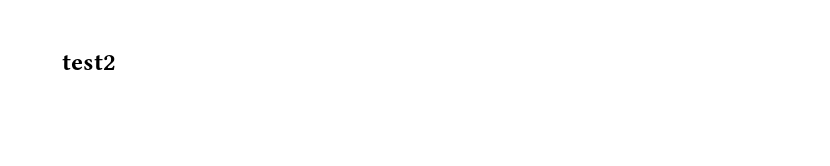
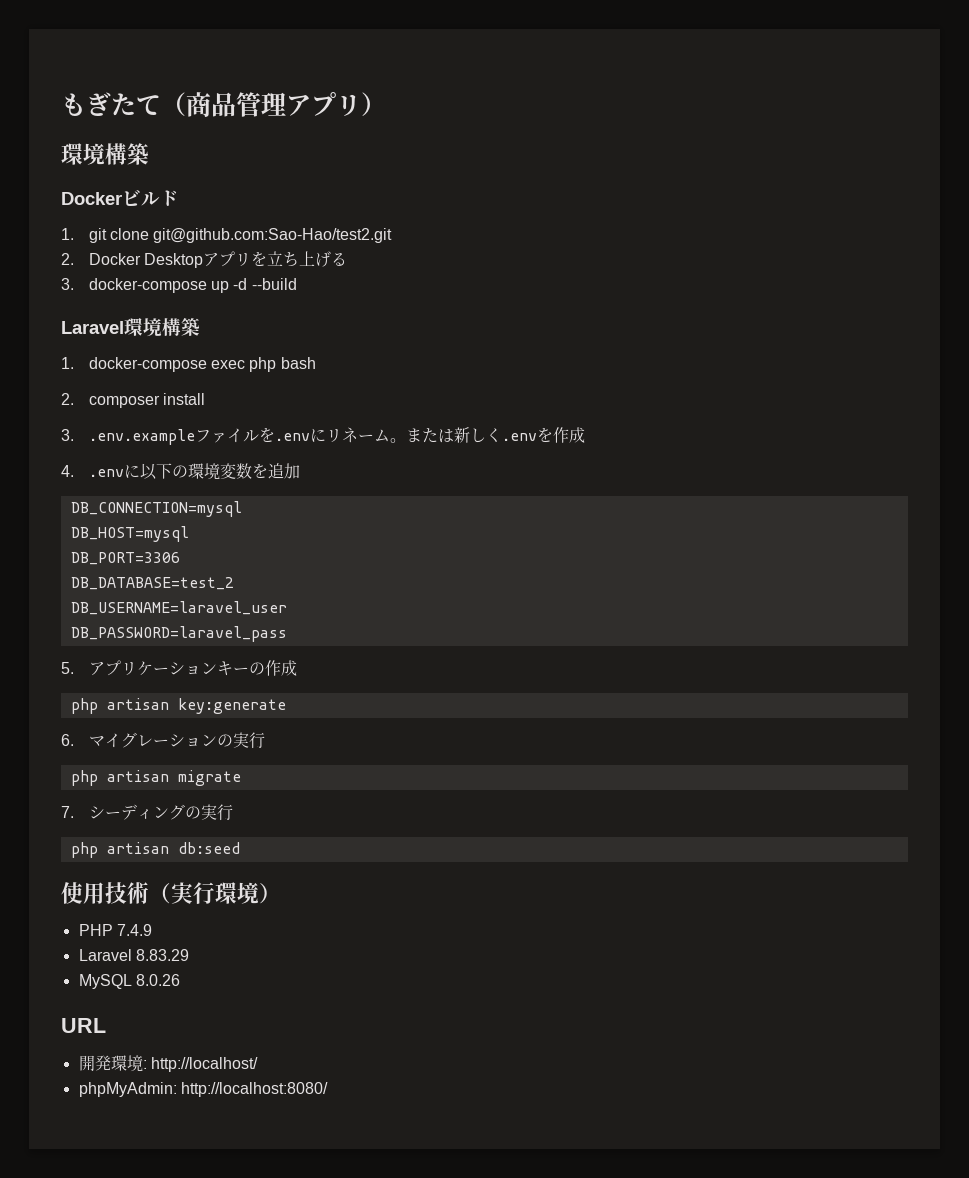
- test2
+ もぎたて（商品管理アプリ）
+ 環境構築
+ Dockerビルド
+ 1. git clone git@github.com:Sao-Hao/test2.git
+ 2. Docker Desktopアプリを立ち上げる
+ 3. docker-compose up -d --build
+ Laravel環境構築
+ 1. docker-compose exec php bash
+ 2. composer install
+ 3. .env.exampleファイルを.envにリネーム。または新しく.envを作成
+ 4. .envに以下の環境変数を追加
+ DB_CONNECTION=mysql
+ DB_HOST=mysql
+ DB_PORT=3306
+ DB_DATABASE=test_2
+ DB_USERNAME=laravel_user
+ DB_PASSWORD=laravel_pass
+ 5.アプリケーションキーの作成
+ php artisan key:generate
+ 6.マイグレーションの実行
+ php artisan migrate
+ 7.シーディングの実行
+ php artisan db:seed
+ 使用技術（実行環境）
+ PHP 7.4.9
+ Laravel 8.83.29
+ MySQL 8.0.26
+ URL
+ 開発環境: http://localhost/
+ phpMyAdmin: http://localhost:8080/

